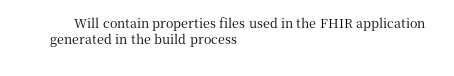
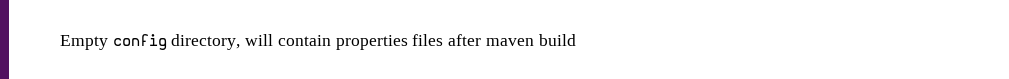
- Will contain properties files used in the FHIR application generated in the build process
+ Empty config directory, will contain properties files after maven build

